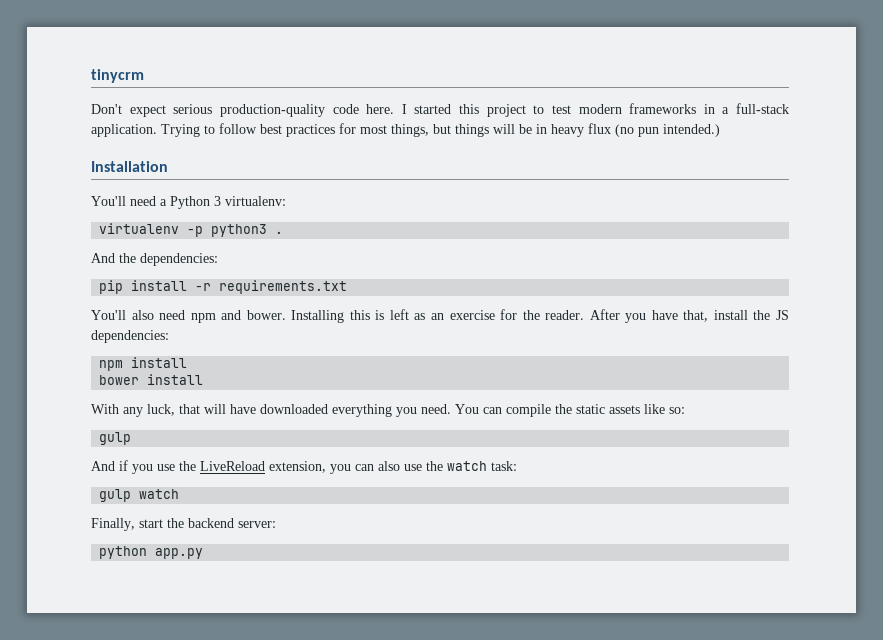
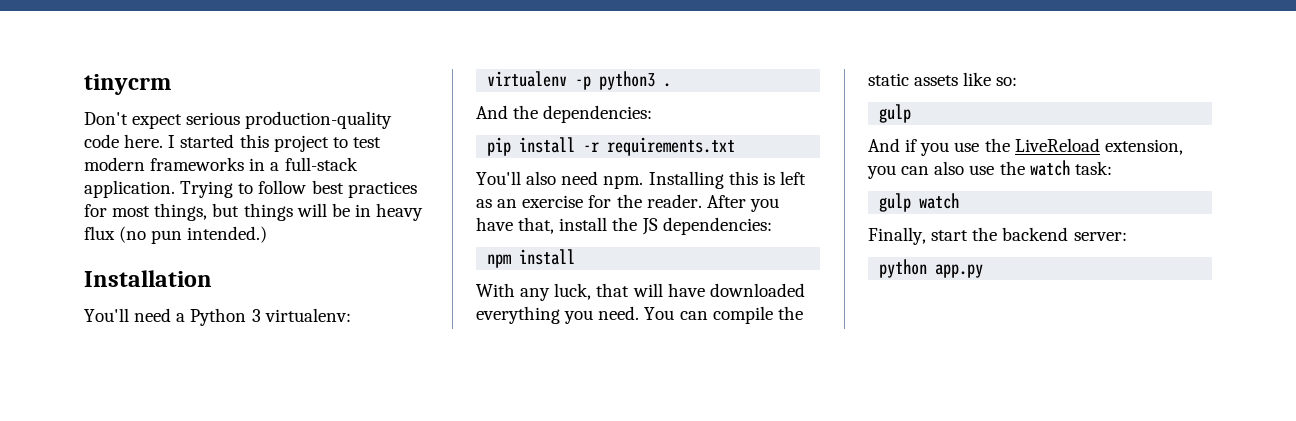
- You'll also need npm and bower.
+ You'll also need npm.
- bower install

